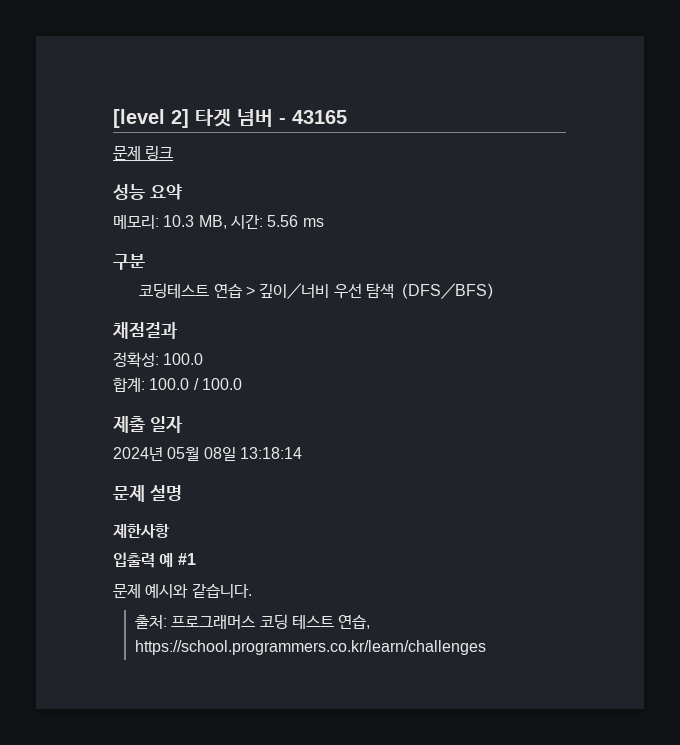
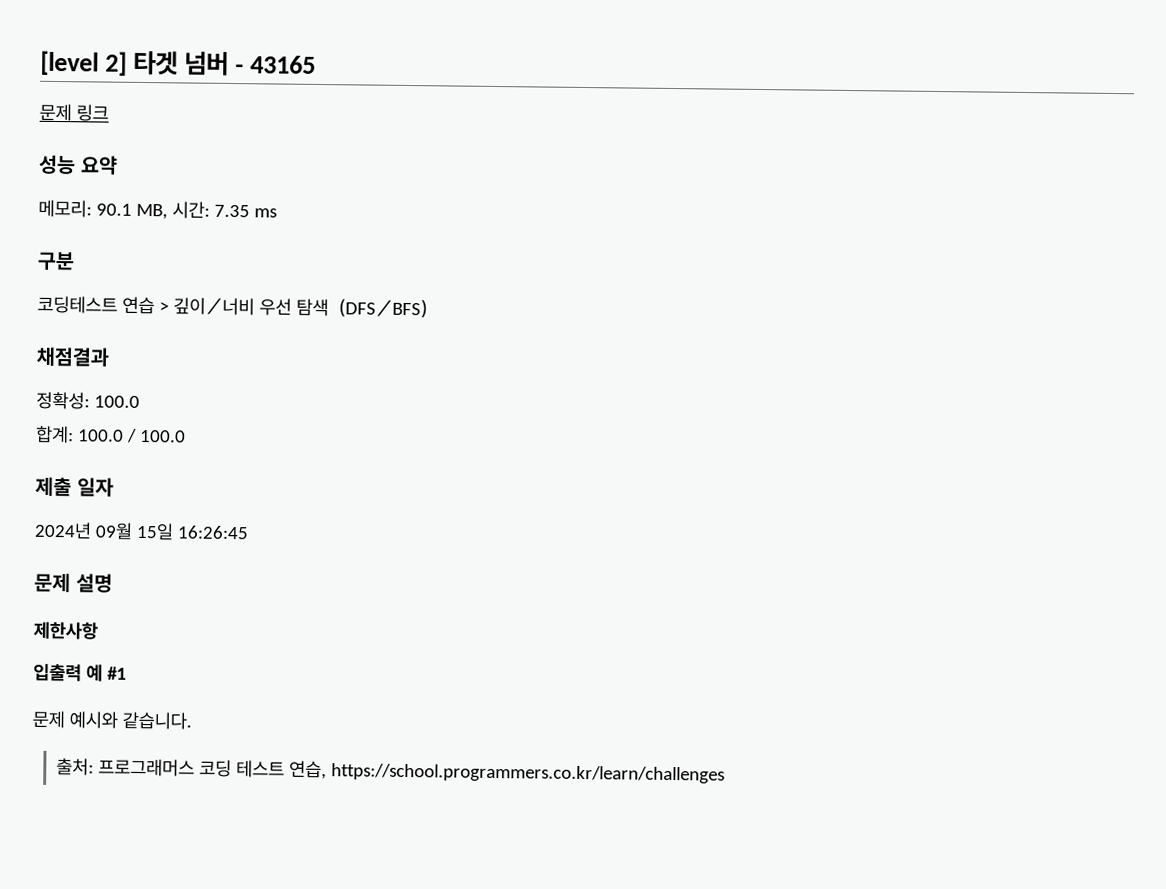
- 메모리: 10.3 MB, 시간: 5.56 ms
+ 메모리: 90.1 MB, 시간: 7.35 ms
- 2024년 05월 08일 13:18:14
+ 2024년 09월 15일 16:26:45

